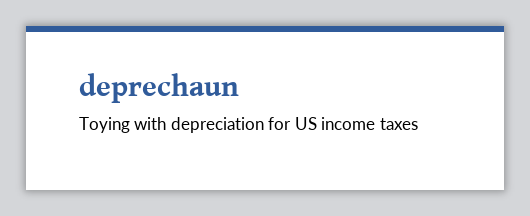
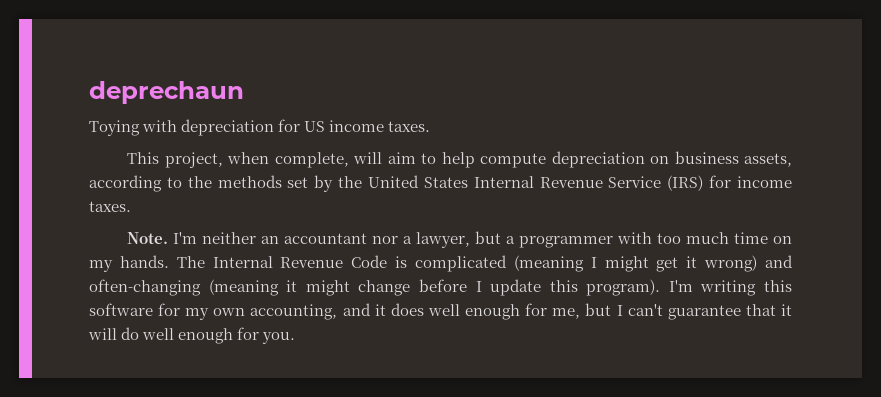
- Toying with depreciation for US income taxes
+ Toying with depreciation for US income taxes.
+ This project, when complete, will aim to help compute depreciation on business assets, according to the methods set by the United States Internal Revenue Service (IRS) for income taxes.
+ Note. I'm neither an accountant nor a lawyer, but a programmer with too much time on my hands. The Internal Revenue Code is complicated (meaning I might get it wrong) and often-changing (meaning it might change before I update this program). I'm writing this software for my own accounting, and it does well enough for me, but I can't guarantee that it will do well enough for you.

